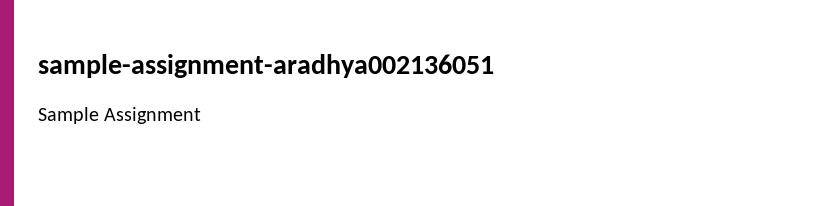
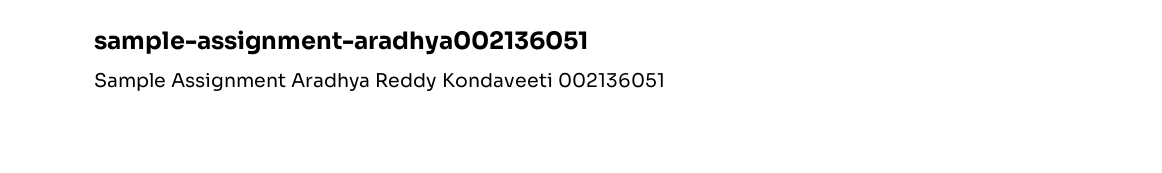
- Sample Assignment
+ Sample Assignment Aradhya Reddy Kondaveeti 002136051

